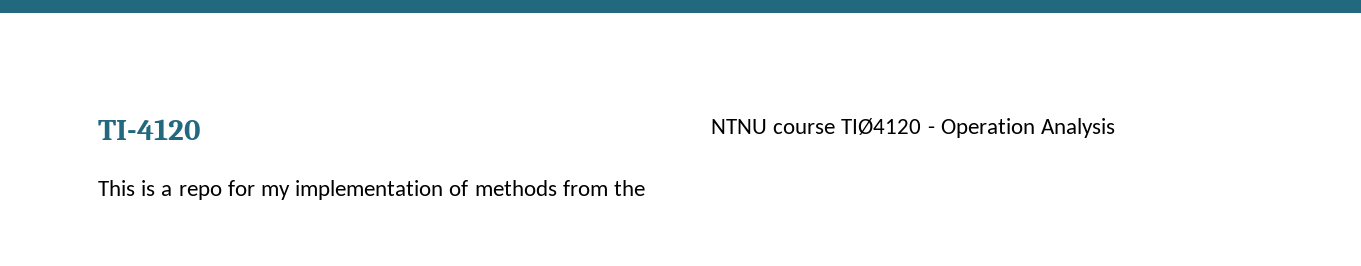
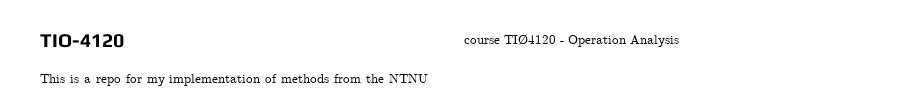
- TI-4120
+ TIO-4120

